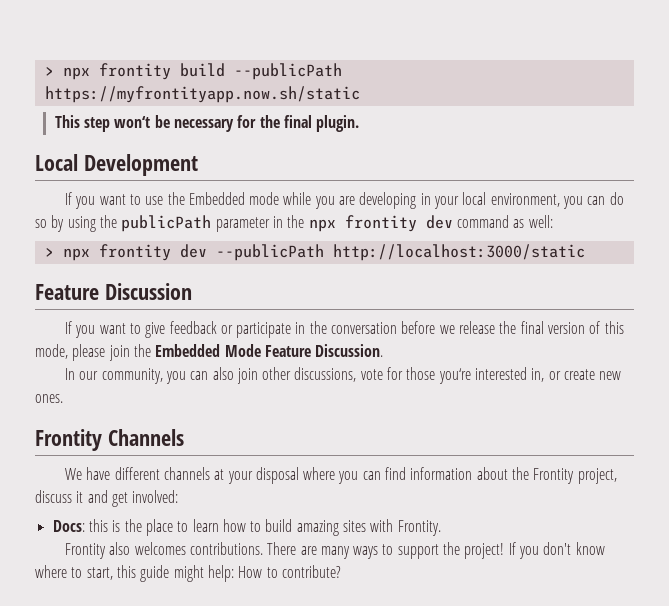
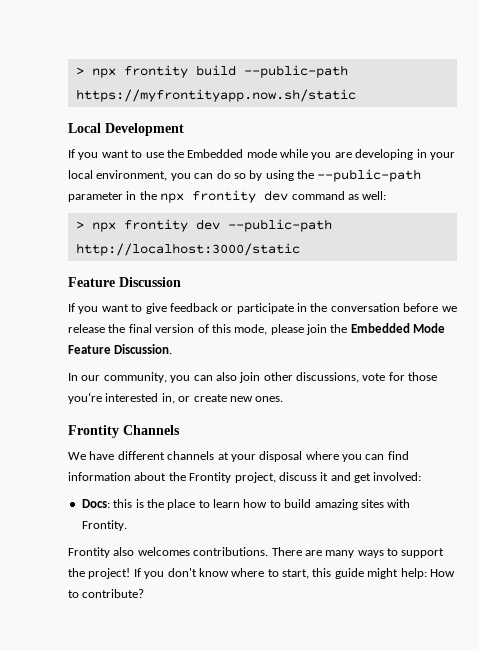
- > npx frontity build --publicPath https://myfrontityapp.now.sh/static
+ > npx frontity build --public-path https://myfrontityapp.now.sh/static
- This step won‘t be necessary for the final plugin.
- If you want to use the Embedded mode while you are developing in your local environment, you can do so by using the publicPath parameter in the npx frontity dev command as well:
+ If you want to use the Embedded mode while you are developing in your local environment, you can do so by using the --public-path parameter in the npx frontity dev command as well:
- > npx frontity dev --publicPath http://localhost:3000/static
+ > npx frontity dev --public-path http://localhost:3000/static

